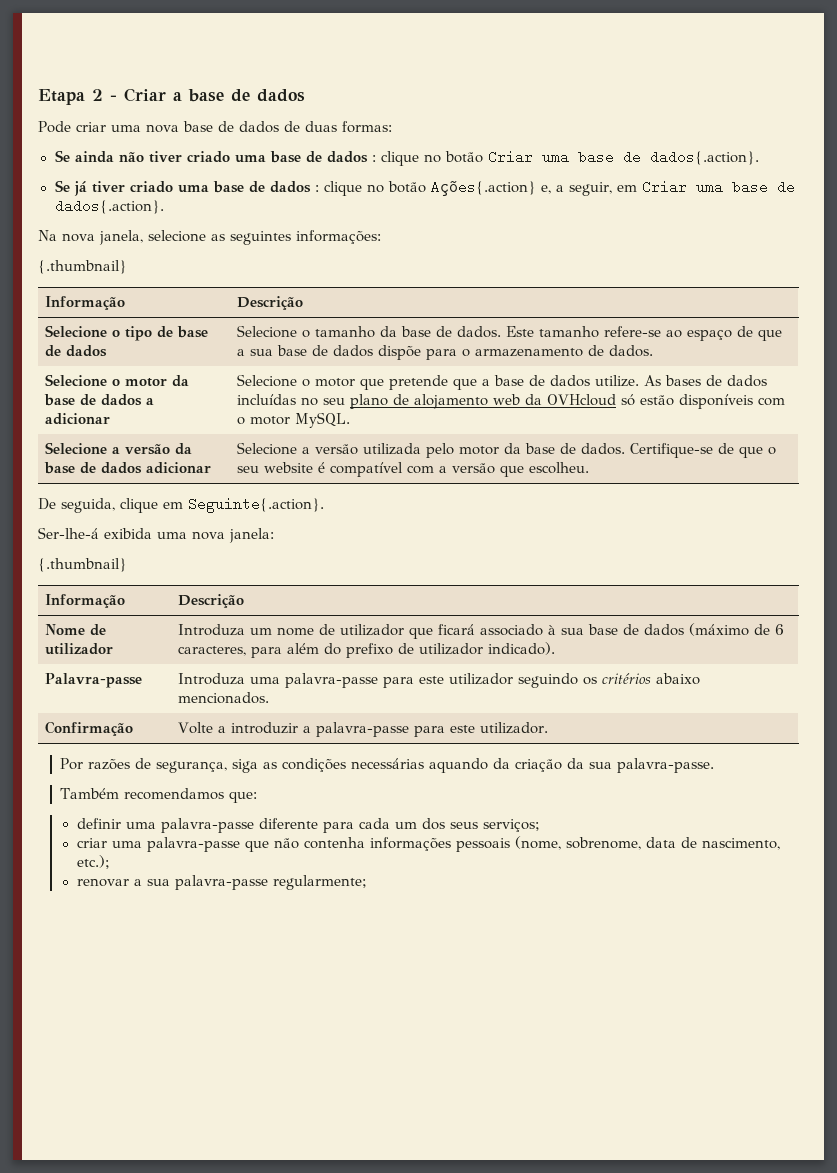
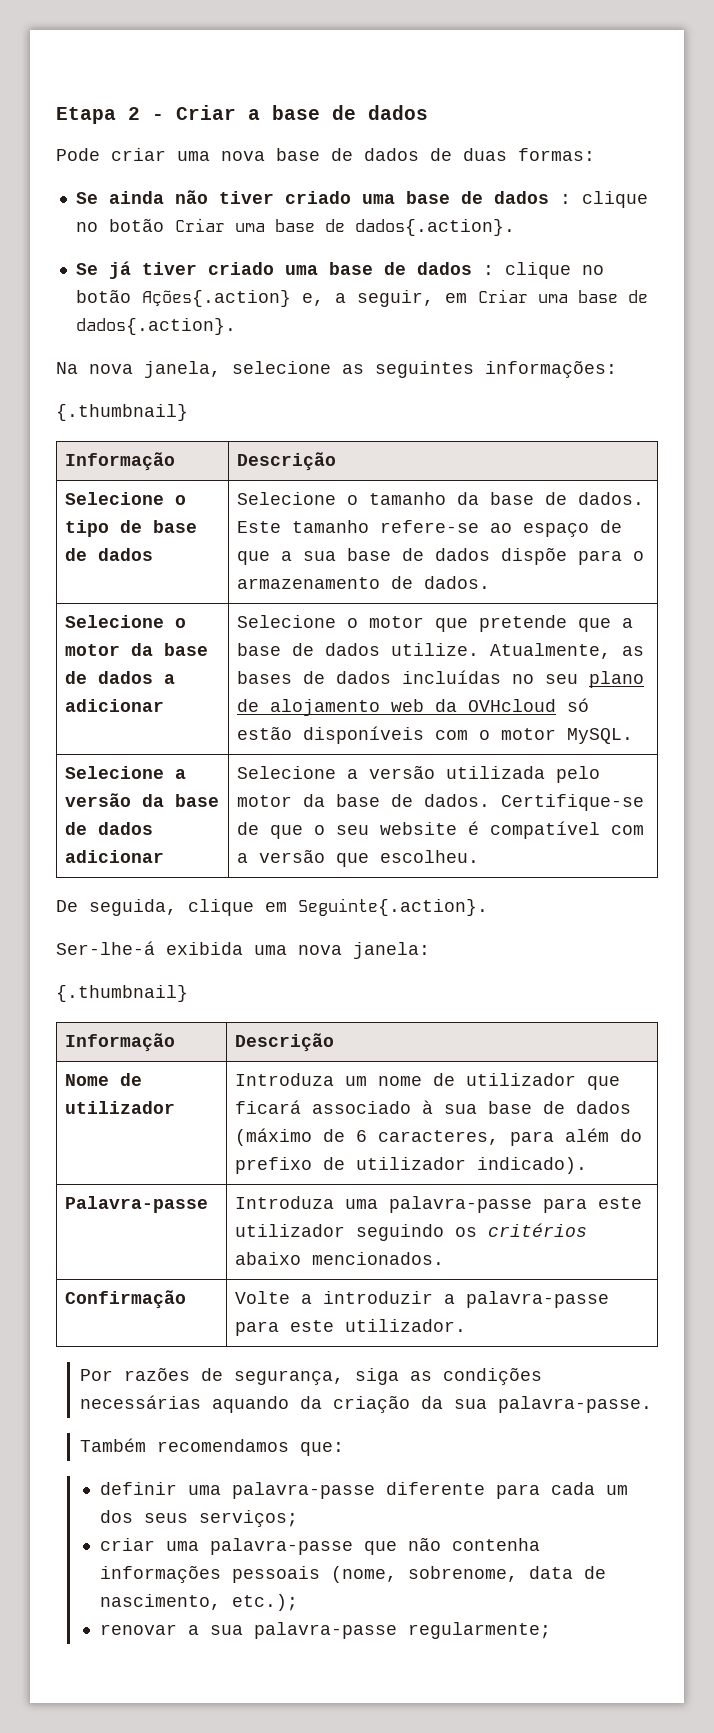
- As bases de dados incluídas no seu plano de alojamento web da OVHcloud só estão disponíveis com o motor MySQL.
+ Atualmente, as bases de dados incluídas no seu plano de alojamento web da OVHcloud só estão disponíveis com o motor MySQL.

